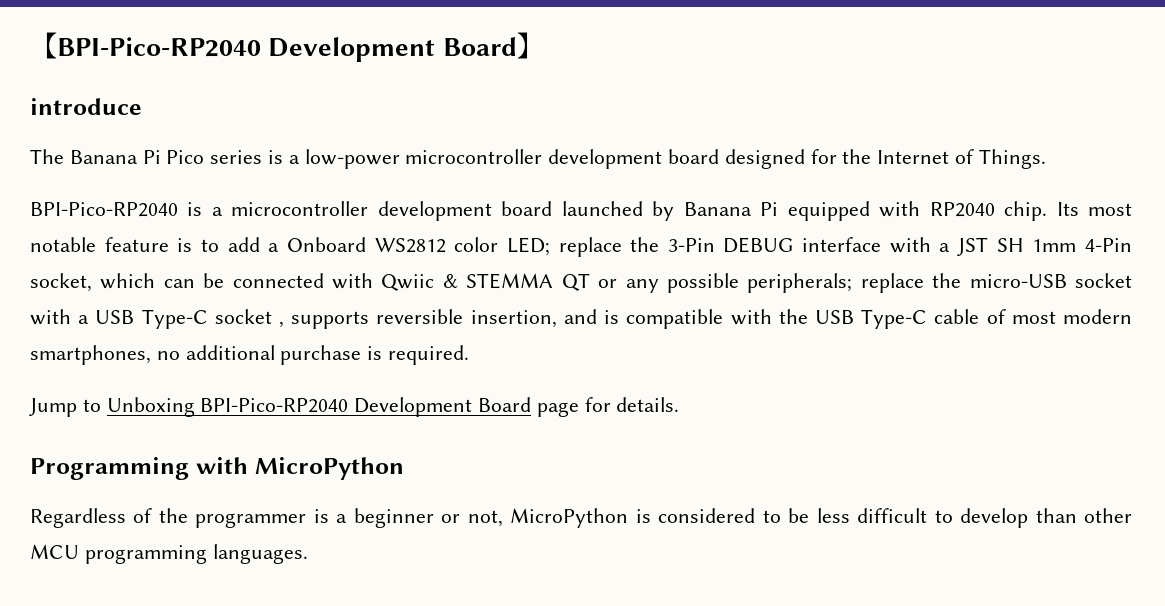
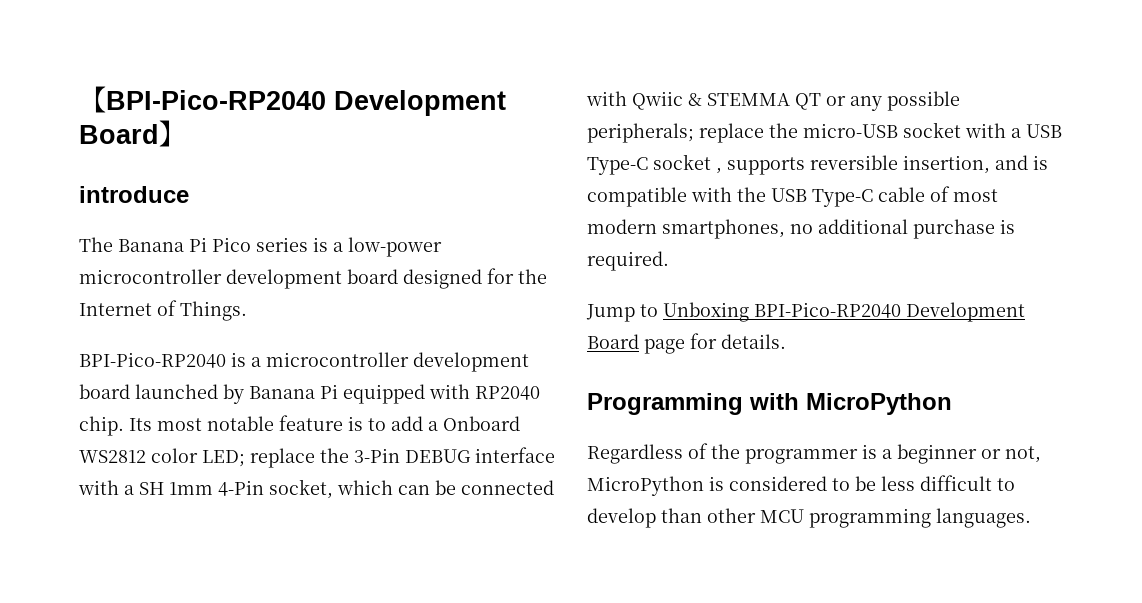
- replace the 3-Pin DEBUG interface with a JST SH 1mm 4-Pin socket, which can be connected with Qwiic & STEMMA QT or any possible peripherals;
+ replace the 3-Pin DEBUG interface with a SH 1mm 4-Pin socket, which can be connected with Qwiic & STEMMA QT or any possible peripherals;

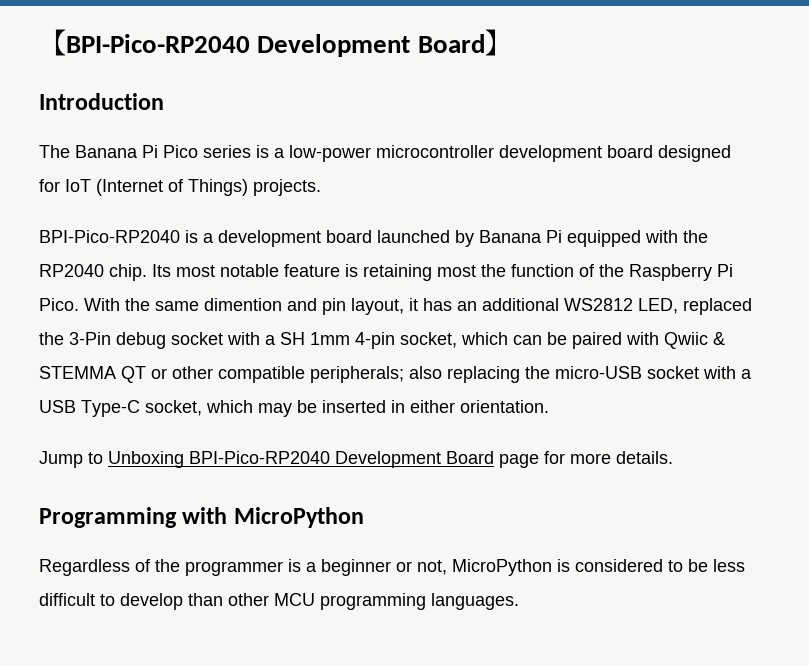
- introduce
+ Introduction
- The Banana Pi Pico series is a low-power microcontroller development board designed for the Internet of Things.
+ The Banana Pi Pico series is a low-power microcontroller development board designed for IoT (Internet of Things) projects.
- BPI-Pico-RP2040 is a microcontroller development board launched by Banana Pi equipped with RP2040 chip.
+ BPI-Pico-RP2040 is a development board launched by Banana Pi equipped with the RP2040 chip.
- Its most notable feature is to add a Onboard WS2812 color LED; replace the 3-Pin DEBUG interface with a SH 1mm 4-Pin socket, which can be connected with Qwiic & STEMMA QT or any possible peripherals; replace the micro-USB socket with a USB Type-C socket , supports reversible insertion, and is compatible with the USB Type-C cable of most modern smartphones, no additional purchase is required.
+ Its most notable feature is retaining most the function of the Raspberry Pi Pico. With the same dimention and pin layout, it has an additional WS2812 LED, replaced the 3-Pin debug socket with a SH 1mm 4-pin socket, which can be paired with Qwiic & STEMMA QT or other compatible peripherals; also replacing the micro-USB socket with a USB Type-C socket, which may be inserted in either orientation.
- Jump to Unboxing BPI-Pico-RP2040 Development Board page for details.
+ Jump to Unboxing BPI-Pico-RP2040 Development Board page for more details.

